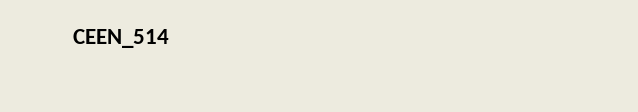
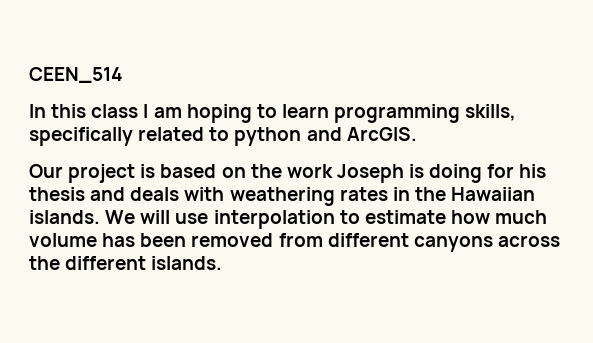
+ In this class I am hoping to learn programming skills, specifically related to python and ArcGIS.
+ Our project is based on the work Joseph is doing for his thesis and deals with weathering rates in the Hawaiian islands. We will use interpolation to estimate how much volume has been removed from different canyons across the different islands.

